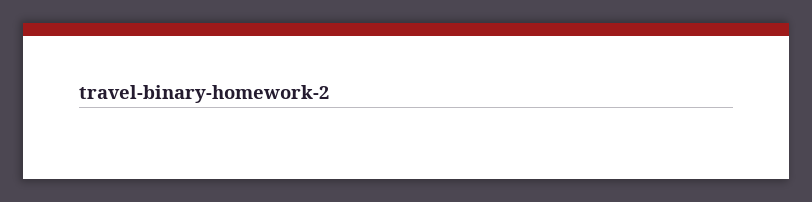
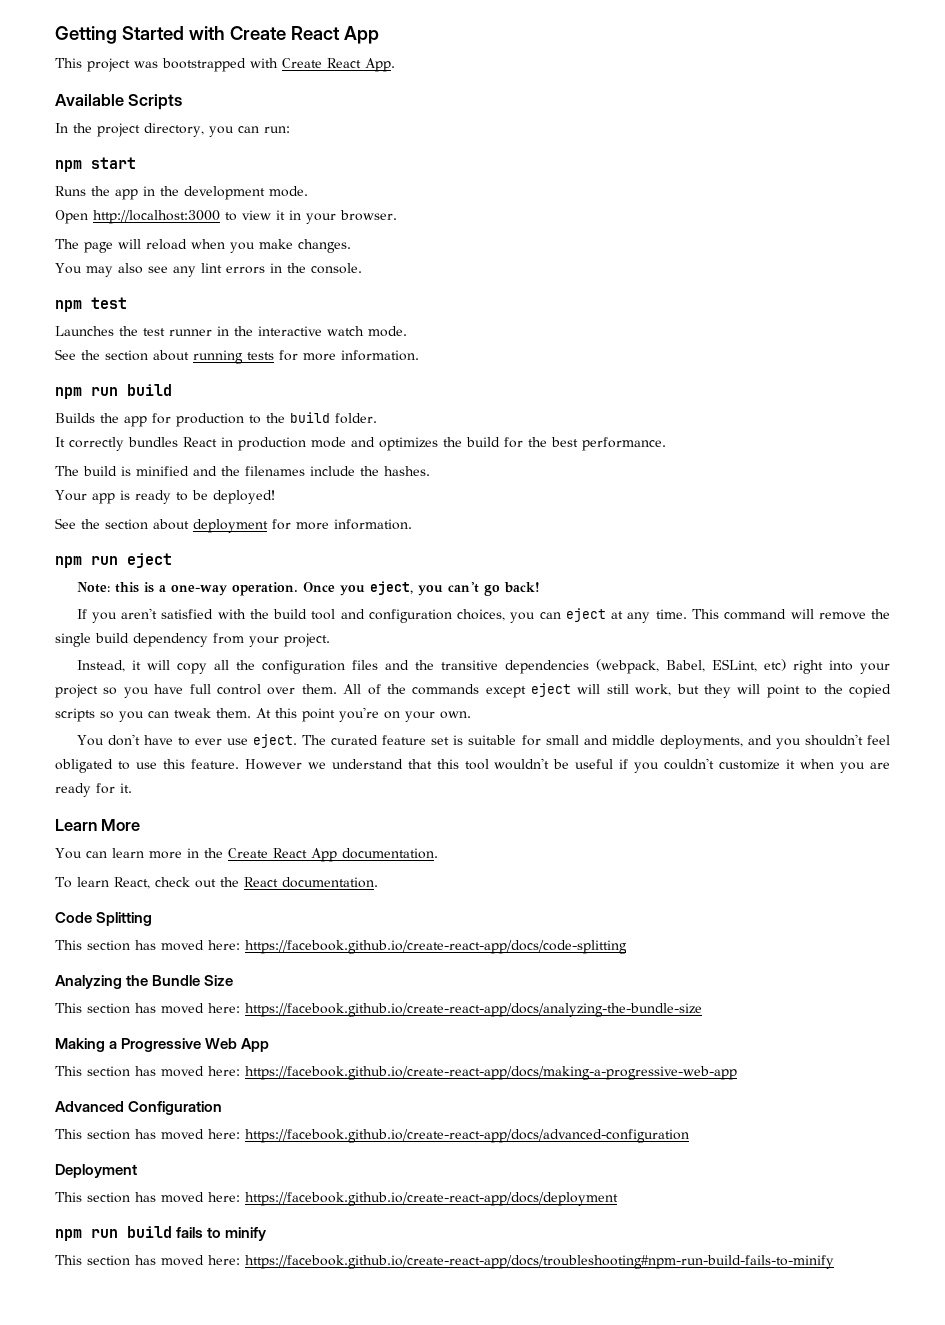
- travel-binary-homework-2
+ Getting Started with Create React App
+ This project was bootstrapped with Create React App.
+ Available Scripts
+ In the project directory, you can run:
+ npm start
+ Runs the app in the development mode.
+ Open http://localhost:3000 to view it in your browser.
+ The page will reload when you make changes.
+ You may also see any lint errors in the console.
+ npm test
+ Launches the test runner in the interactive watch mode.
+ See the section about running tests for more information.
+ npm run build
+ Builds the app for production to the build folder.
+ It correctly bundles React in production mode and optimizes the build for the best performance.
+ The build is minified and the filenames include the hashes.
+ Your app is ready to be deployed!
+ See the section about deployment for more information.
+ npm run eject
+ Note: this is a one-way operation. Once you eject, you can't go back!
+ If you aren't satisfied with the build tool and configuration choices, you can eject at any time. This command will remove the single build dependency from your project.
+ Instead, it will copy all the configuration files and the transitive dependencies (webpack, Babel, ESLint, etc) right into your project so you have full control over them. All of the commands except eject will still work, but they will point to the copied scripts so you can tweak them. At this point you're on your own.
+ You don't have to ever use eject. The curated feature set is suitable for small and middle deployments, and you shouldn't feel obligated to use this feature. However we understand that this tool wouldn't be useful if you couldn't customize it when you are ready for it.
+ Learn More
+ You can learn more in the Create React App documentation.
+ To learn React, check out the React documentation.
+ Code Splitting
+ This section has moved here: https://facebook.github.io/create-react-app/docs/code-splitting
+ Analyzing the Bundle Size
+ This section has moved here: https://facebook.github.io/create-react-app/docs/analyzing-the-bundle-size
+ Making a Progressive Web App
+ This section has moved here: https://facebook.github.io/create-react-app/docs/making-a-progressive-web-app
+ Advanced Configuration
+ This section has moved here: https://facebook.github.io/create-react-app/docs/advanced-configuration
+ Deployment
+ This section has moved here: https://facebook.github.io/create-react-app/docs/deployment
+ npm run build fails to minify
+ This section has moved here: https://facebook.github.io/create-react-app/docs/troubleshooting#npm-run-build-fails-to-minify

